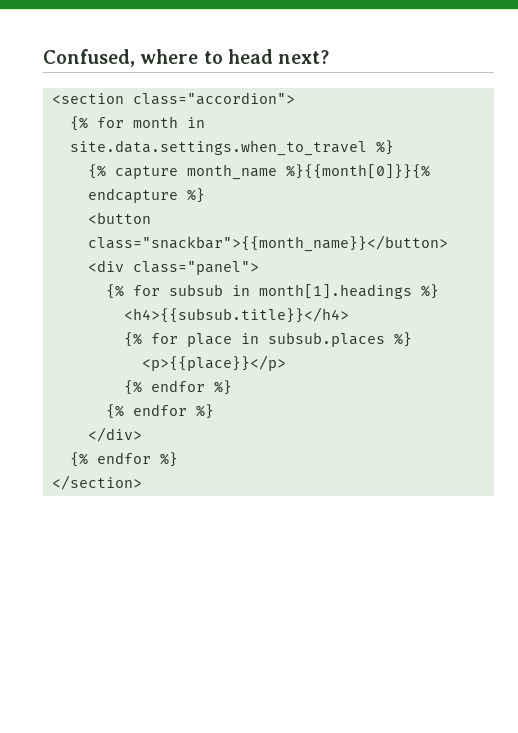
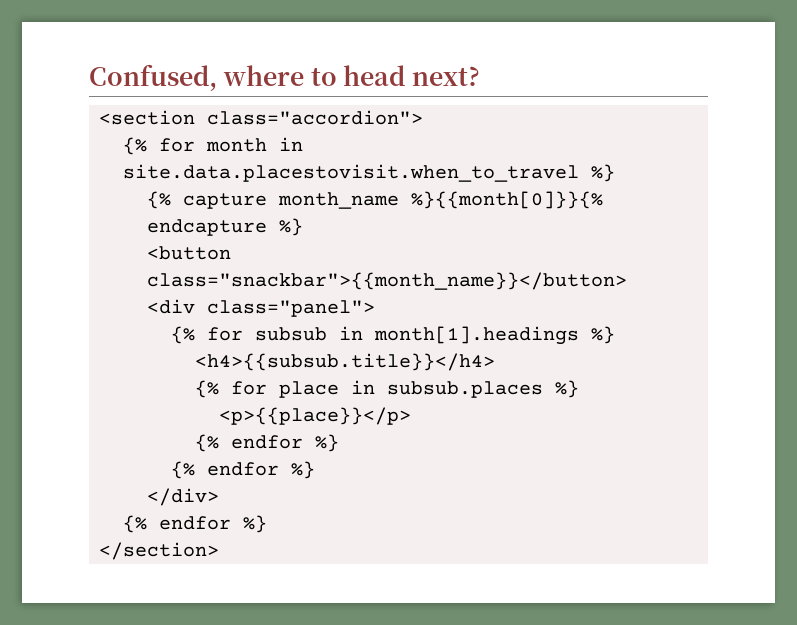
- {% for month in site.data.settings.when_to_travel %}
+ {% for month in site.data.placestovisit.when_to_travel %}

